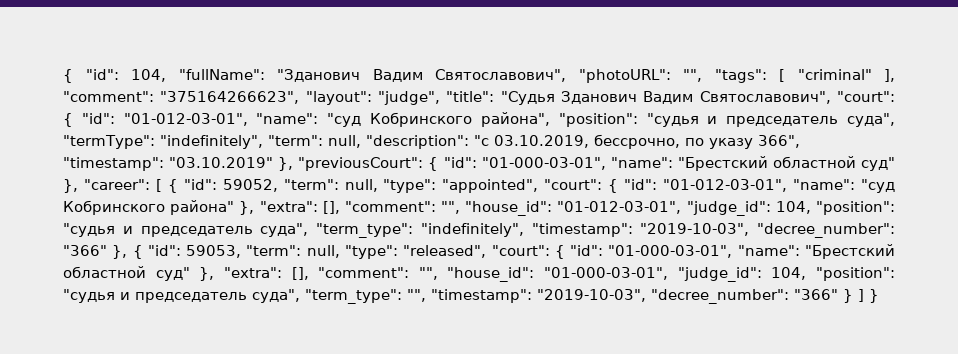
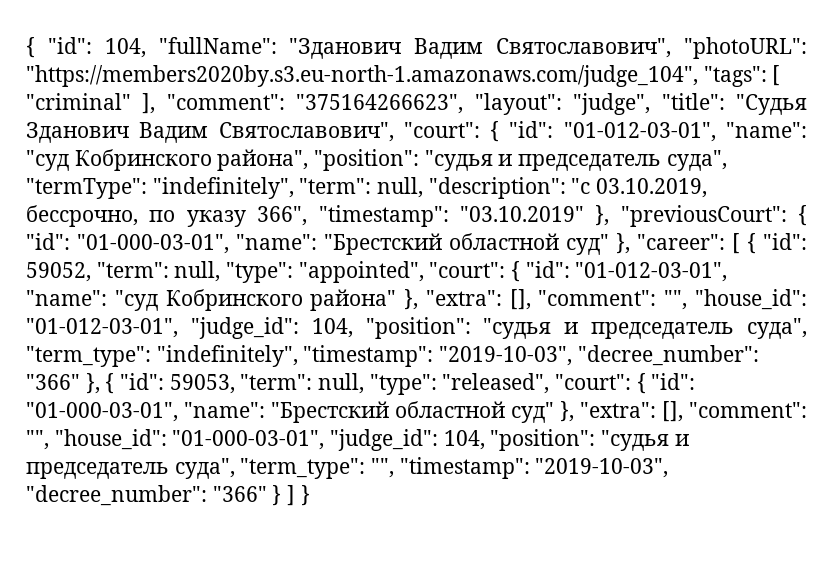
- "", "tags":
+ "https://members2020by.s3.eu-north-1.amazonaws.com/judge_104", "tags":

